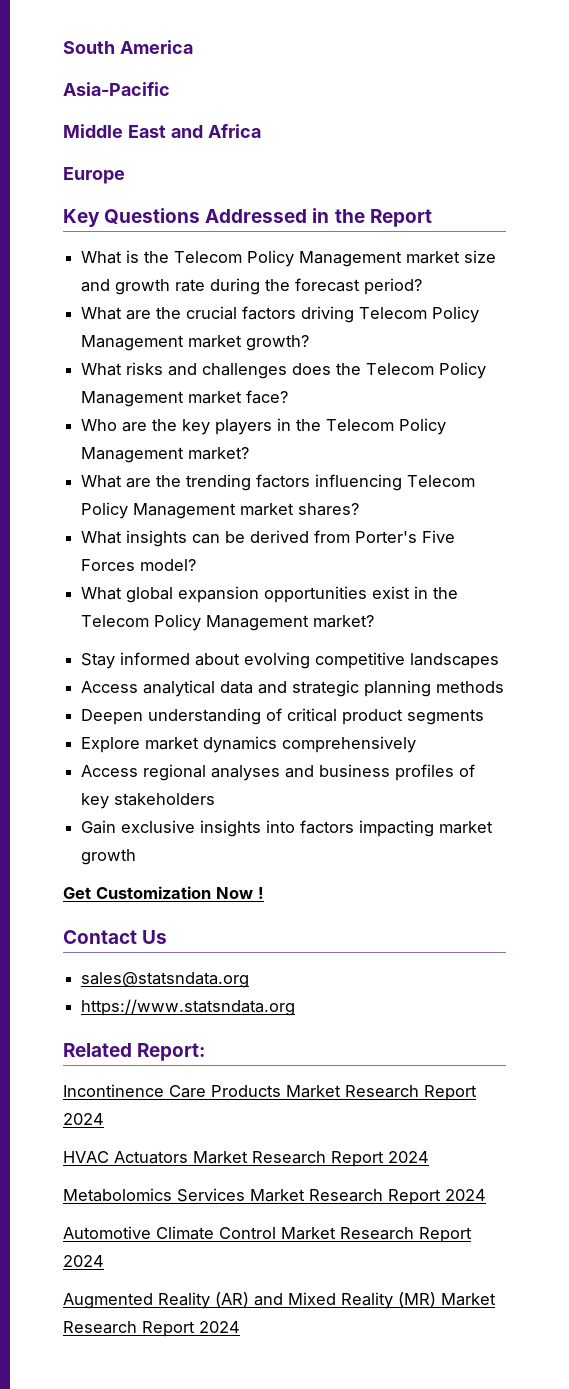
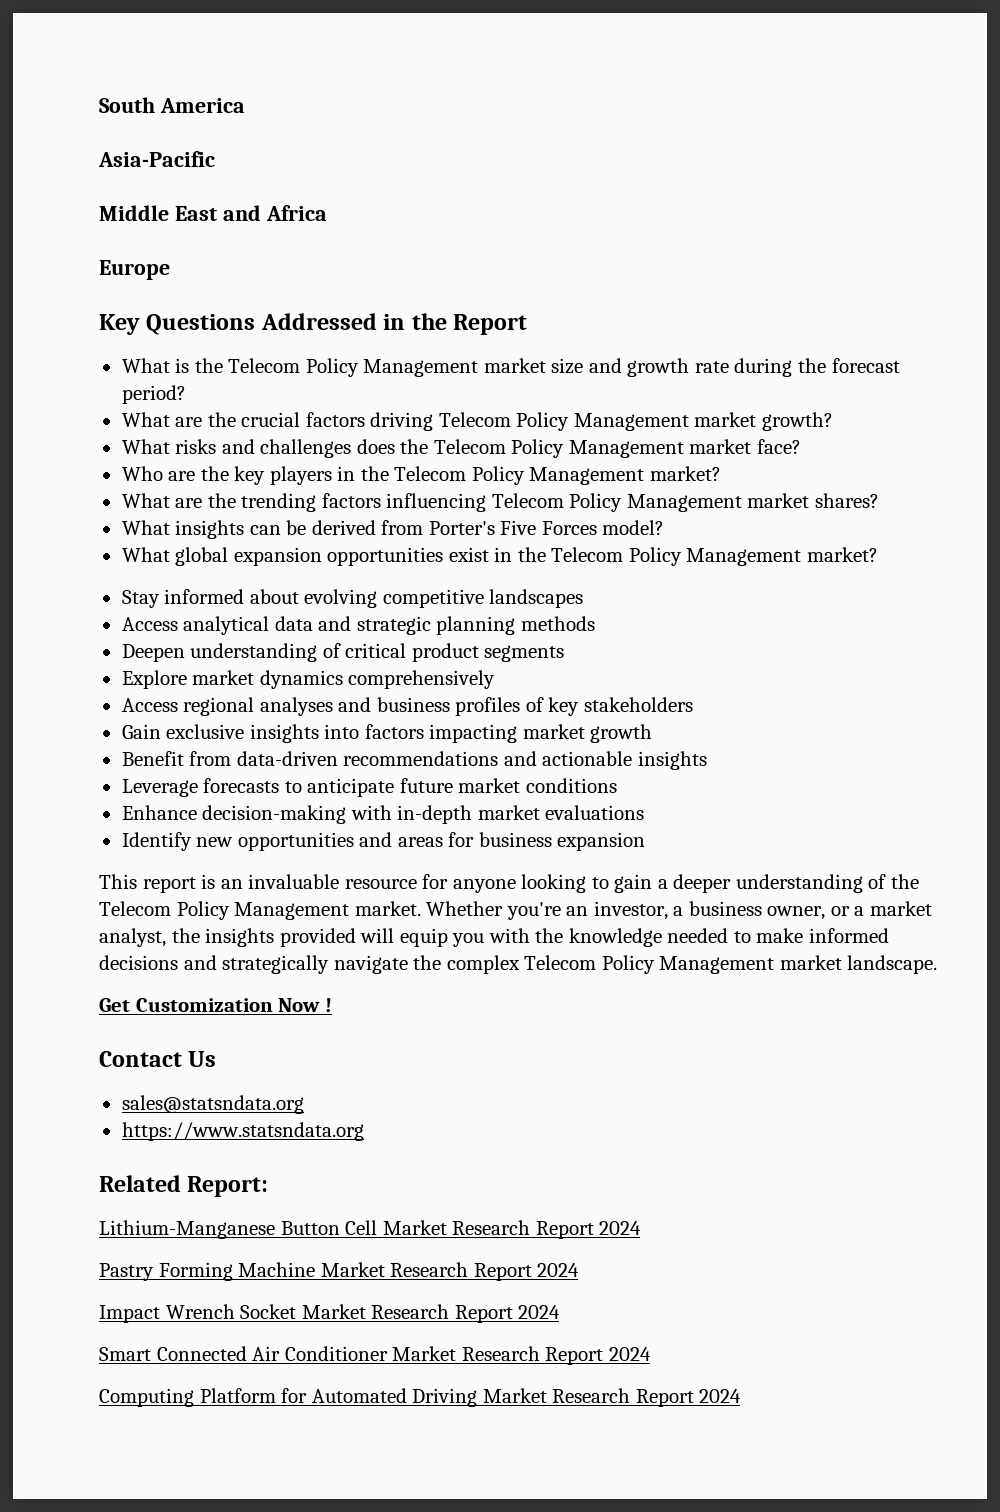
+ Benefit from data-driven recommendations and actionable insights
+ Leverage forecasts to anticipate future market conditions
+ Enhance decision-making with in-depth market evaluations
+ Identify new opportunities and areas for business expansion
+ This report is an invaluable resource for anyone looking to gain a deeper understanding of the Telecom Policy Management market. Whether you're an investor, a business owner, or a market analyst, the insights provided will equip you with the knowledge needed to make informed decisions and strategically navigate the complex Telecom Policy Management market landscape.
- Incontinence Care Products Market Research Report 2024
- HVAC Actuators Market Research Report 2024
- Metabolomics Services Market Research Report 2024
- Automotive Climate Control Market Research Report 2024
- Augmented Reality (AR) and Mixed Reality (MR) Market Research Report 2024
+ Lithium-Manganese Button Cell Market Research Report 2024
+ Pastry Forming Machine Market Research Report 2024
+ Impact Wrench Socket Market Research Report 2024
+ Smart Connected Air Conditioner Market Research Report 2024
+ Computing Platform for Automated Driving Market Research Report 2024

